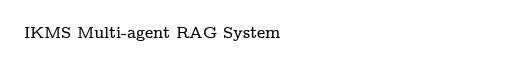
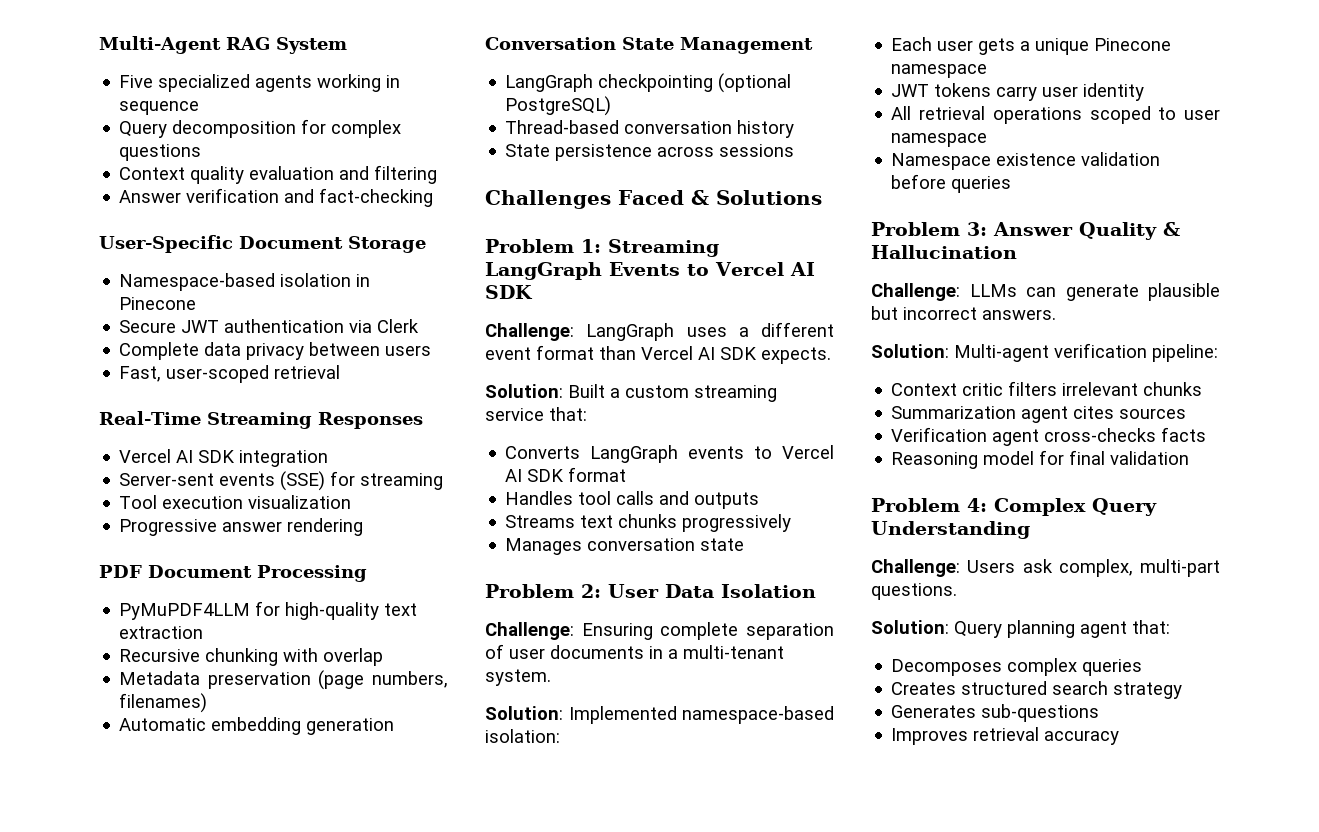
- IKMS Multi-agent RAG System
+ Multi-Agent RAG System
+ Five specialized agents working in sequence
+ Query decomposition for complex questions
+ Context quality evaluation and filtering
+ Answer verification and fact-checking
+ User-Specific Document Storage
+ Namespace-based isolation in Pinecone
+ Secure JWT authentication via Clerk
+ Complete data privacy between users
+ Fast, user-scoped retrieval
+ Real-Time Streaming Responses
+ Vercel AI SDK integration
+ Server-sent events (SSE) for streaming
+ Tool execution visualization
+ Progressive answer rendering
+ PDF Document Processing
+ PyMuPDF4LLM for high-quality text extraction
+ Recursive chunking with overlap
+ Metadata preservation (page numbers, filenames)
+ Automatic embedding generation
+ Conversation State Management
+ LangGraph checkpointing (optional PostgreSQL)
+ Thread-based conversation history
+ State persistence across sessions
+ Challenges Faced & Solutions
+ Problem 1: Streaming LangGraph Events to Vercel AI SDK
+ Challenge: LangGraph uses a different event format than Vercel AI SDK expects.
+ Solution: Built a custom streaming service that:
+ Converts LangGraph events to Vercel AI SDK format
+ Handles tool calls and outputs
+ Streams text chunks progressively
+ Manages conversation state
+ Problem 2: User Data Isolation
+ Challenge: Ensuring complete separation of user documents in a multi-tenant system.
+ Solution: Implemented namespace-based isolation:
+ Each user gets a unique Pinecone namespace
+ JWT tokens carry user identity
+ All retrieval operations scoped to user namespace
+ Namespace existence validation before queries
+ Problem 3: Answer Quality & Hallucination
+ Challenge: LLMs can generate plausible but incorrect answers.
+ Solution: Multi-agent verification pipeline:
+ Context critic filters irrelevant chunks
+ Summarization agent cites sources
+ Verification agent cross-checks facts
+ Reasoning model for final validation
+ Problem 4: Complex Query Understanding
+ Challenge: Users ask complex, multi-part questions.
+ Solution: Query planning agent that:
+ Decomposes complex queries
+ Creates structured search strategy
+ Generates sub-questions
+ Improves retrieval accuracy

